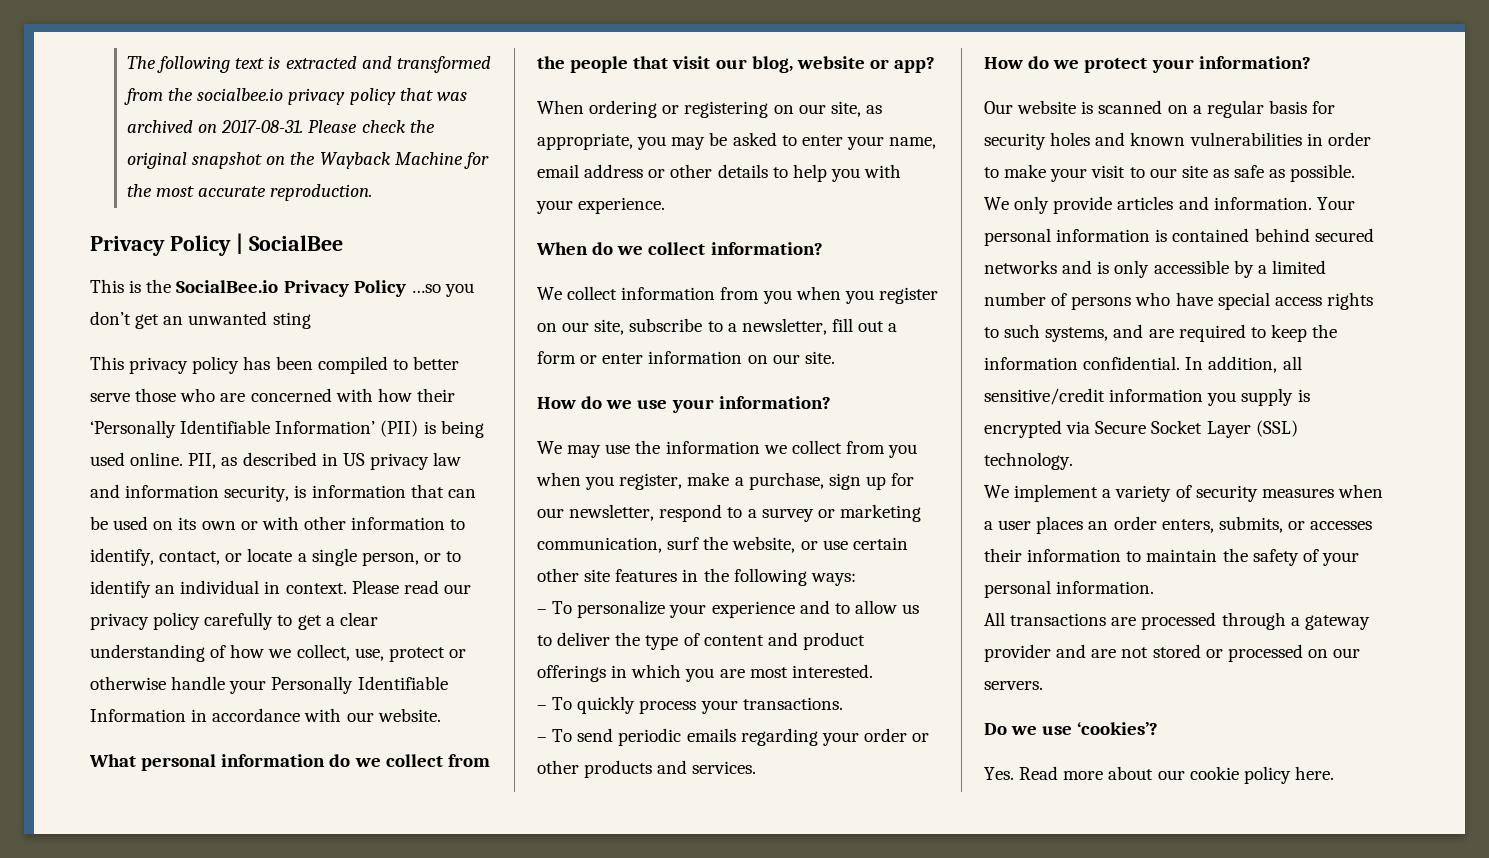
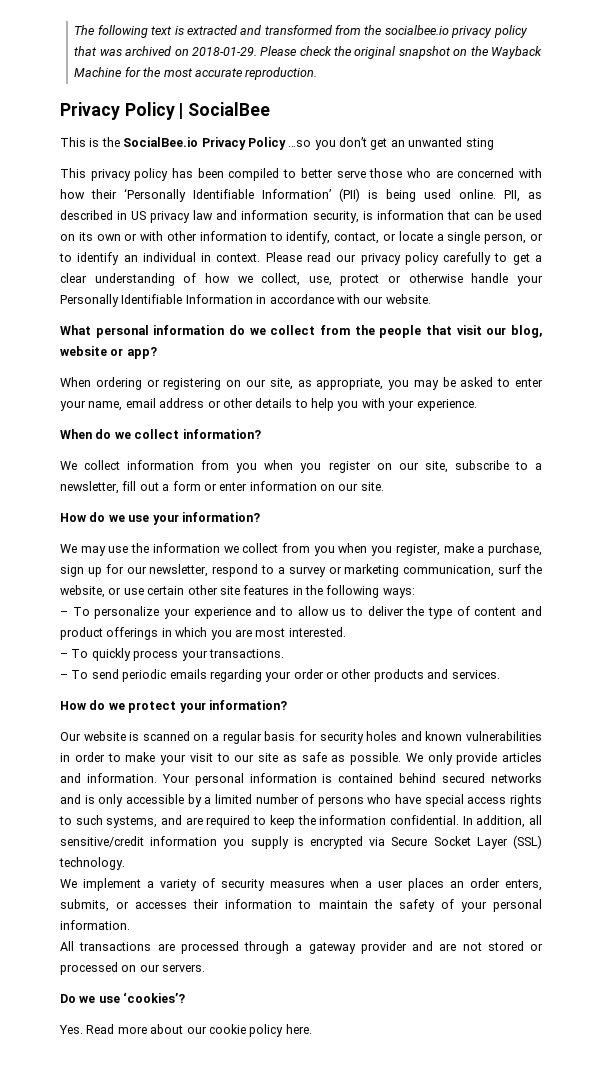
- The following text is extracted and transformed from the socialbee.io privacy policy that was archived on 2017-08-31.
+ The following text is extracted and transformed from the socialbee.io privacy policy that was archived on 2018-01-29.

